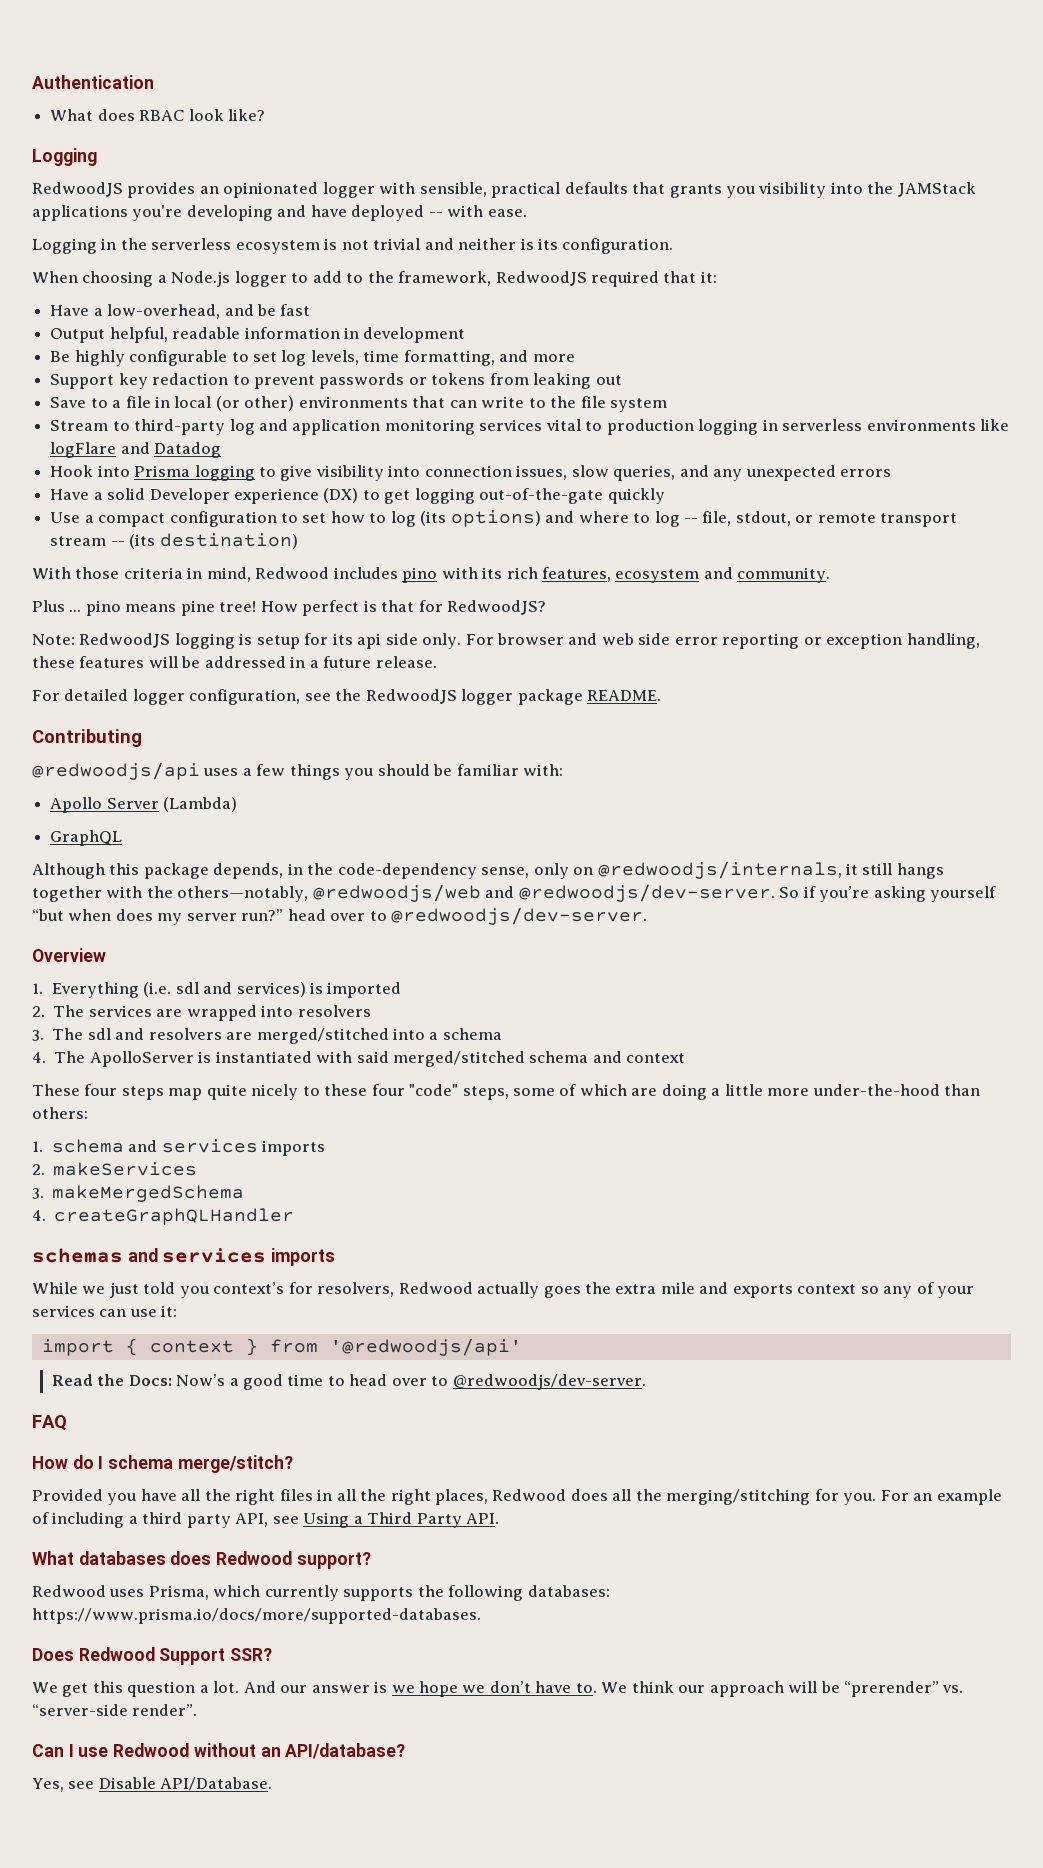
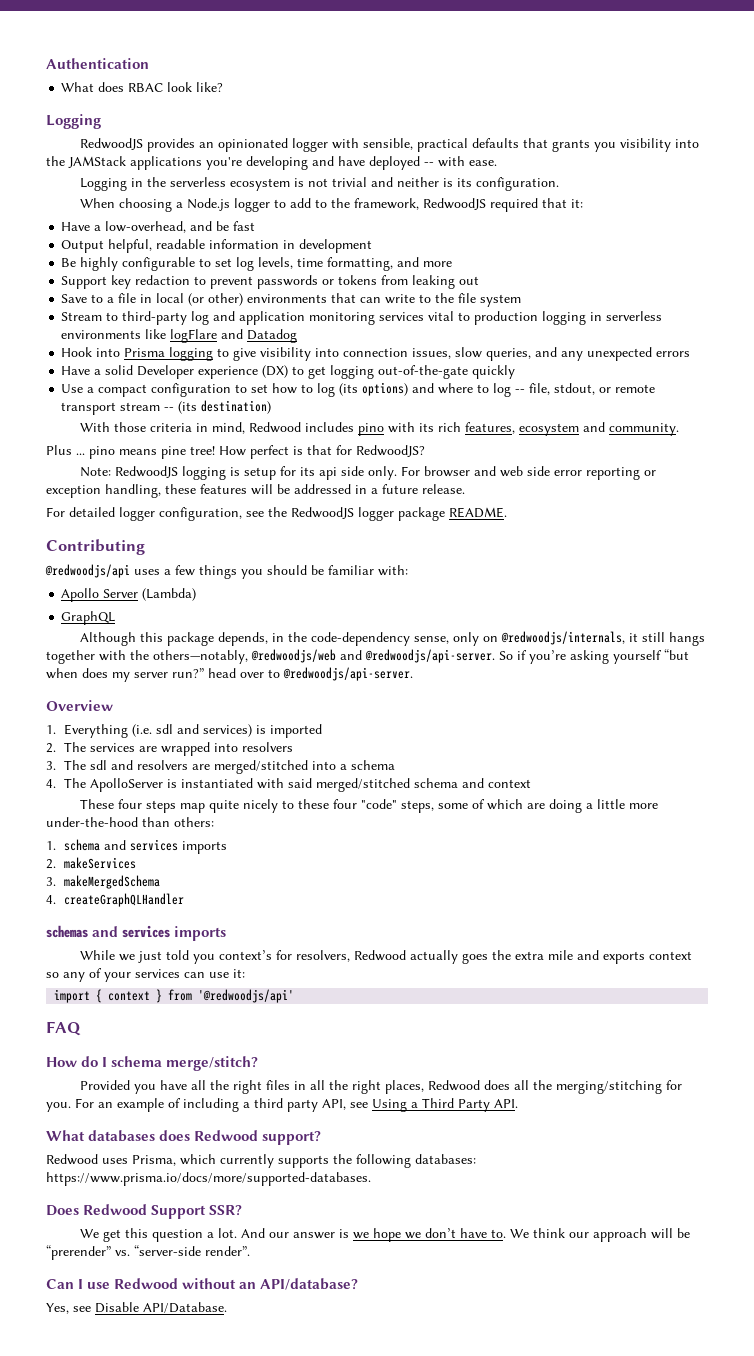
- Although this package depends, in the code-dependency sense, only on @redwoodjs/internals, it still hangs together with the others—notably, @redwoodjs/web and @redwoodjs/dev-server.
+ Although this package depends, in the code-dependency sense, only on @redwoodjs/internals, it still hangs together with the others—notably, @redwoodjs/web and @redwoodjs/api-server.
- So if you’re asking yourself “but when does my server run?” head over to @redwoodjs/dev-server.
+ So if you’re asking yourself “but when does my server run?” head over to @redwoodjs/api-server.
- Read the Docs: Now’s a good time to head over to @redwoodjs/dev-server.

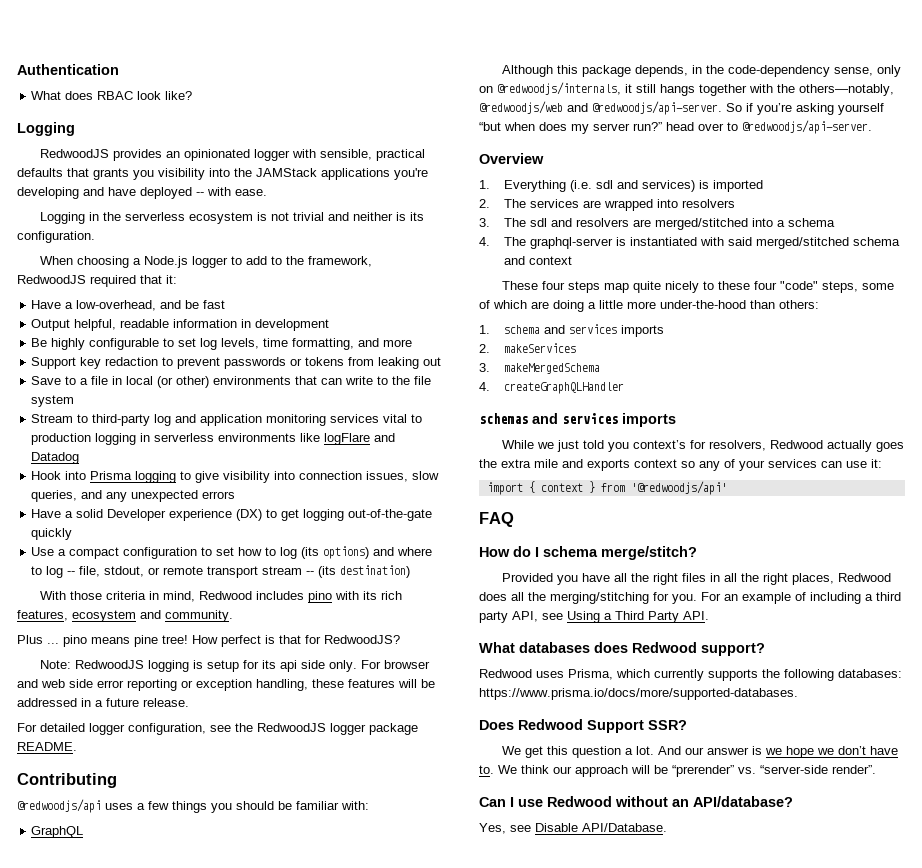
- Apollo Server (Lambda)
- 4. The ApolloServer is instantiated with said merged/stitched schema and context
+ 4. The graphql-server is instantiated with said merged/stitched schema and context

